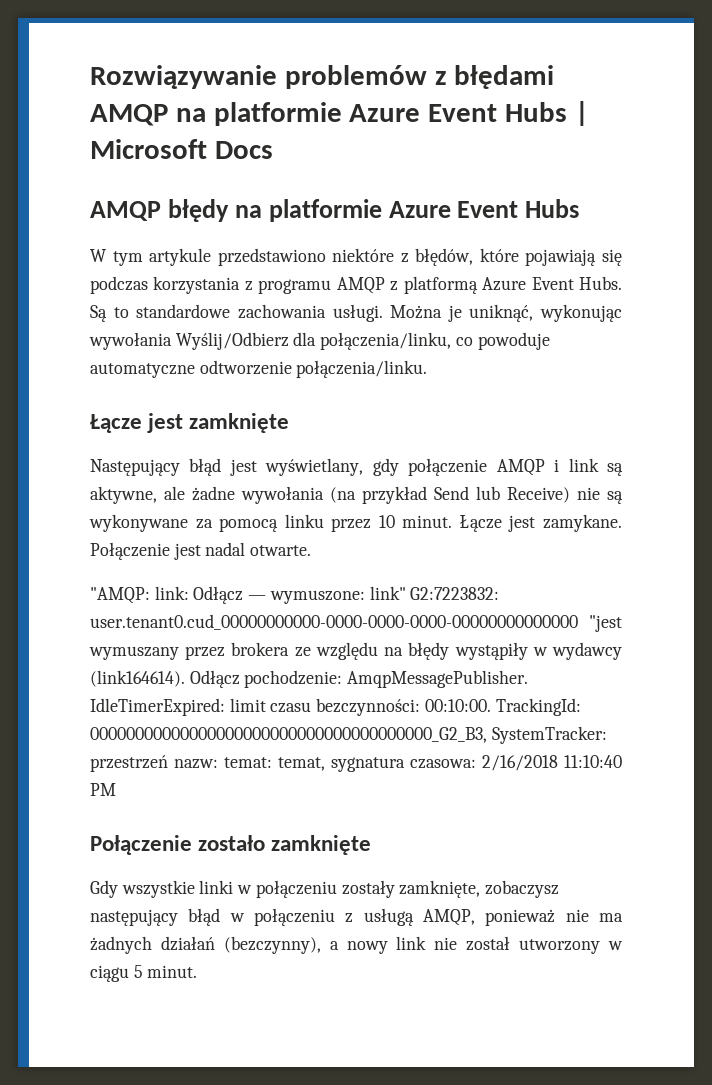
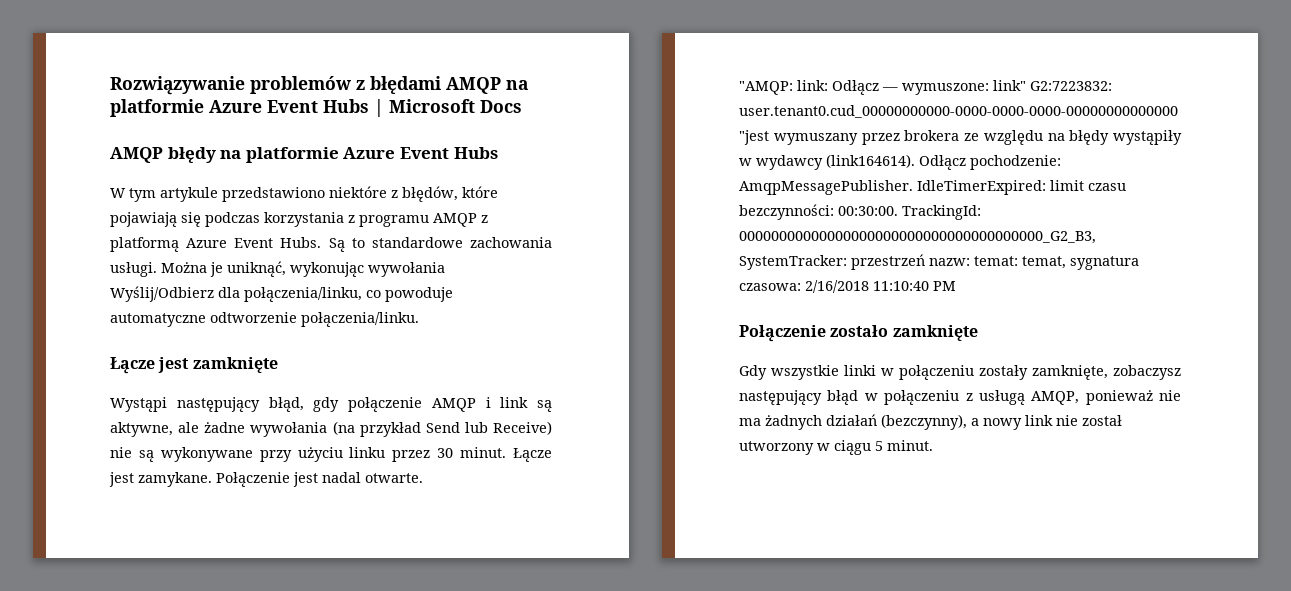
- Następujący błąd jest wyświetlany, gdy połączenie AMQP i link są aktywne, ale żadne wywołania (na przykład Send lub Receive) nie są wykonywane za pomocą linku przez 10 minut.
+ Wystąpi następujący błąd, gdy połączenie AMQP i link są aktywne, ale żadne wywołania (na przykład Send lub Receive) nie są wykonywane przy użyciu linku przez 30 minut.
- IdleTimerExpired: limit czasu bezczynności: 00:10:00.
+ IdleTimerExpired: limit czasu bezczynności: 00:30:00.

